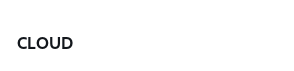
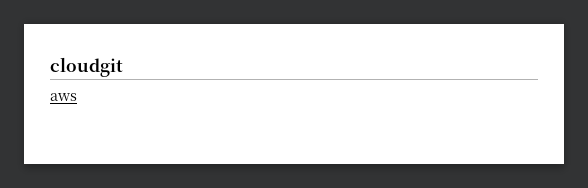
- CLOUD
+ cloudgit
+ aws

